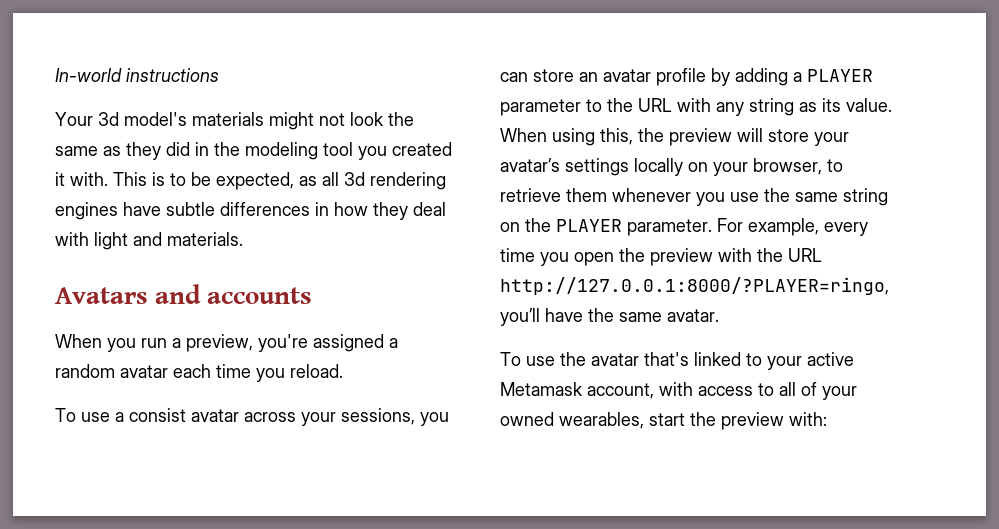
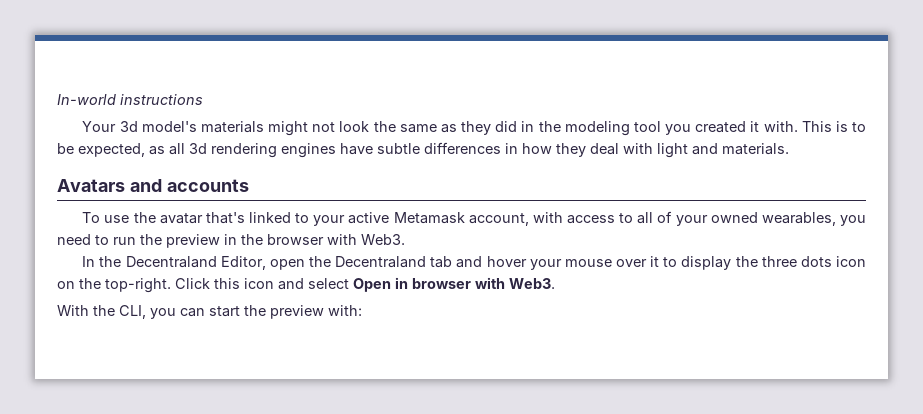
- When you run a preview, you're assigned a random avatar each time you reload.
- To use a consist avatar across your sessions, you can store an avatar profile by adding a PLAYER parameter to the URL with any string as its value. When using this, the preview will store your avatar’s settings locally on your browser, to retrieve them whenever you use the same string on the PLAYER parameter. For example, every time you open the preview with the URL http://127.0.0.1:8000/?PLAYER=ringo, you’ll have the same avatar.
- To use the avatar that's linked to your active Metamask account, with access to all of your owned wearables, start the preview with:
+ To use the avatar that's linked to your active Metamask account, with access to all of your owned wearables, you need to run the preview in the browser with Web3.
+ In the Decentraland Editor, open the Decentraland tab and hover your mouse over it to display the three dots icon on the top-right. Click this icon and select Open in browser with Web3.
+ With the CLI, you can start the preview with:

